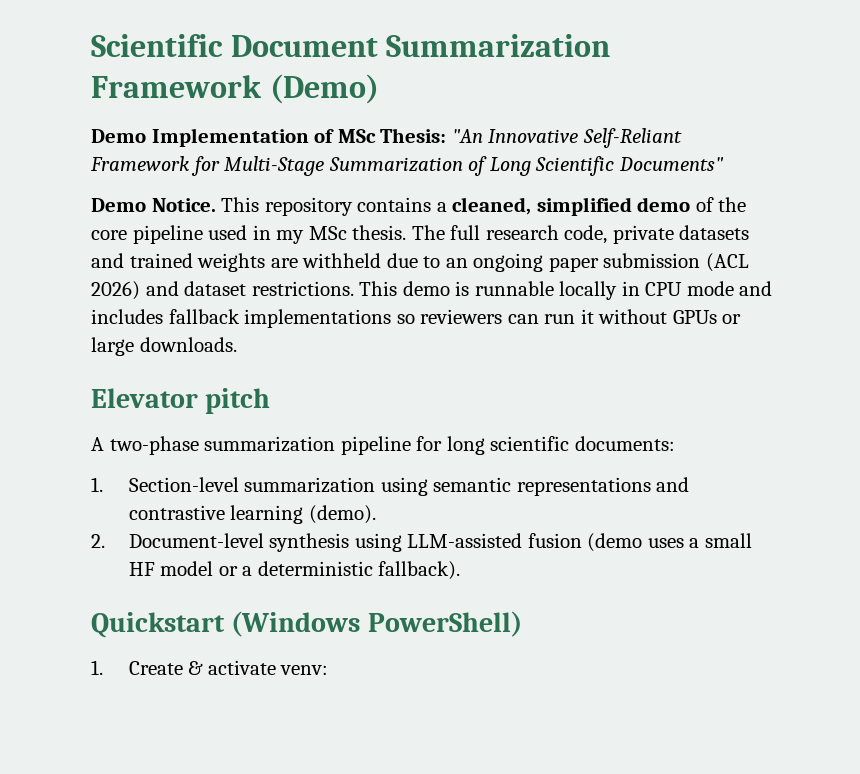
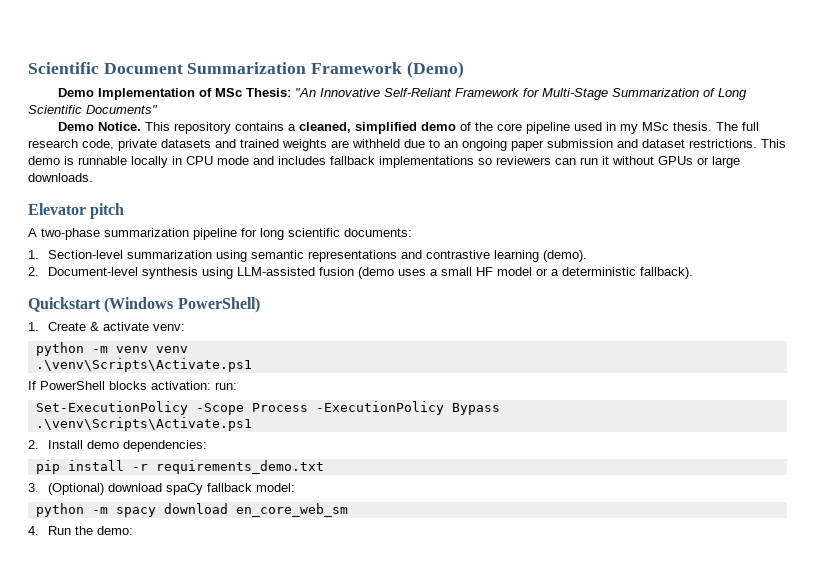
- The full research code, private datasets and trained weights are withheld due to an ongoing paper submission (ACL 2026) and dataset restrictions.
+ The full research code, private datasets and trained weights are withheld due to an ongoing paper submission and dataset restrictions.
+ python -m venv venv
+ .\venv\Scripts\Activate.ps1
+ If PowerShell blocks activation: run:
+ Set-ExecutionPolicy -Scope Process -ExecutionPolicy Bypass
+ .\venv\Scripts\Activate.ps1
+ 2. Install demo dependencies:
+ pip install -r requirements_demo.txt
+ 3. (Optional) download spaCy fallback model:
+ python -m spacy download en_core_web_sm
+ 4. Run the demo:

